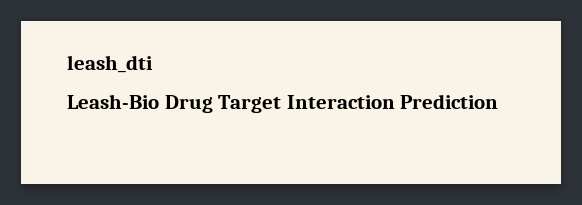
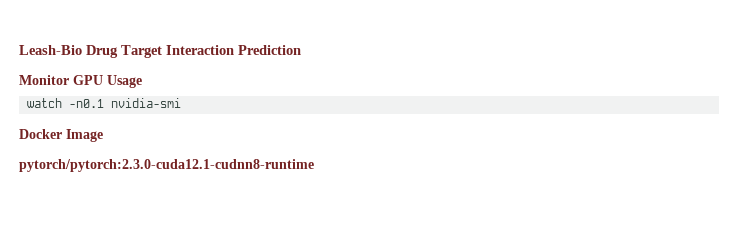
- leash_dti
+ Monitor GPU Usage
+ watch -n0.1 nvidia-smi
+ Docker Image
+ pytorch/pytorch:2.3.0-cuda12.1-cudnn8-runtime

